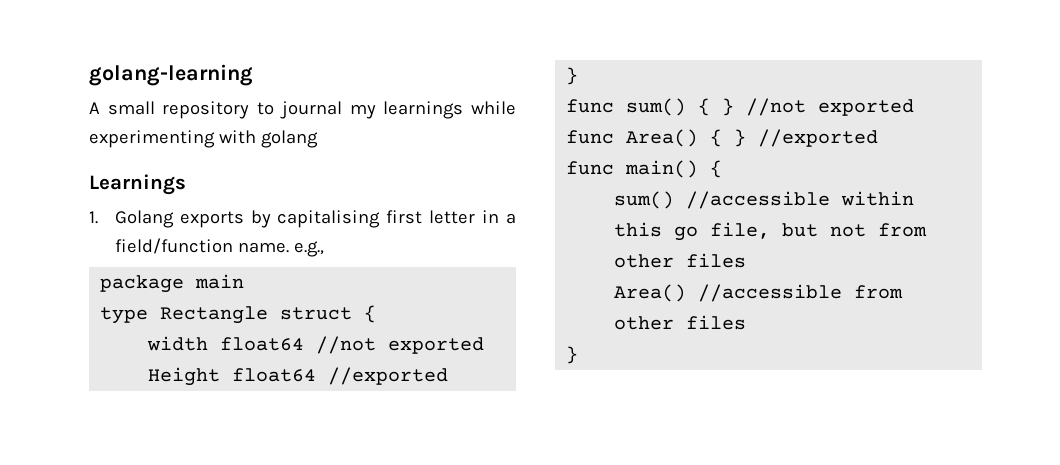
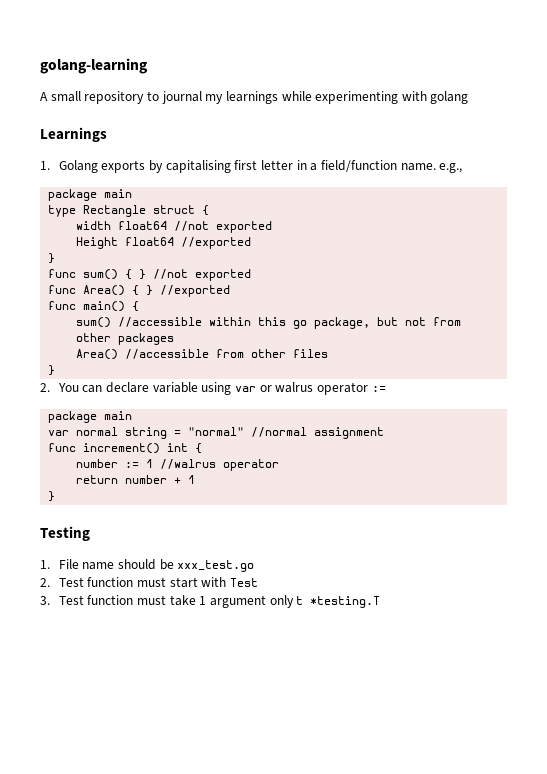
- sum() //accessible within this go file, but not from other files
+ sum() //accessible within this go package, but not from other packages
+ 2. You can declare variable using var or walrus operator :=
+ package main
+ var normal string = "normal" //normal assignment
+ func increment() int {
+ number := 1 //walrus operator
+ return number + 1
+ }
+ Testing
+ 1. File name should be xxx_test.go
+ 2. Test function must start with Test
+ 3. Test function must take 1 argument only t *testing.T

